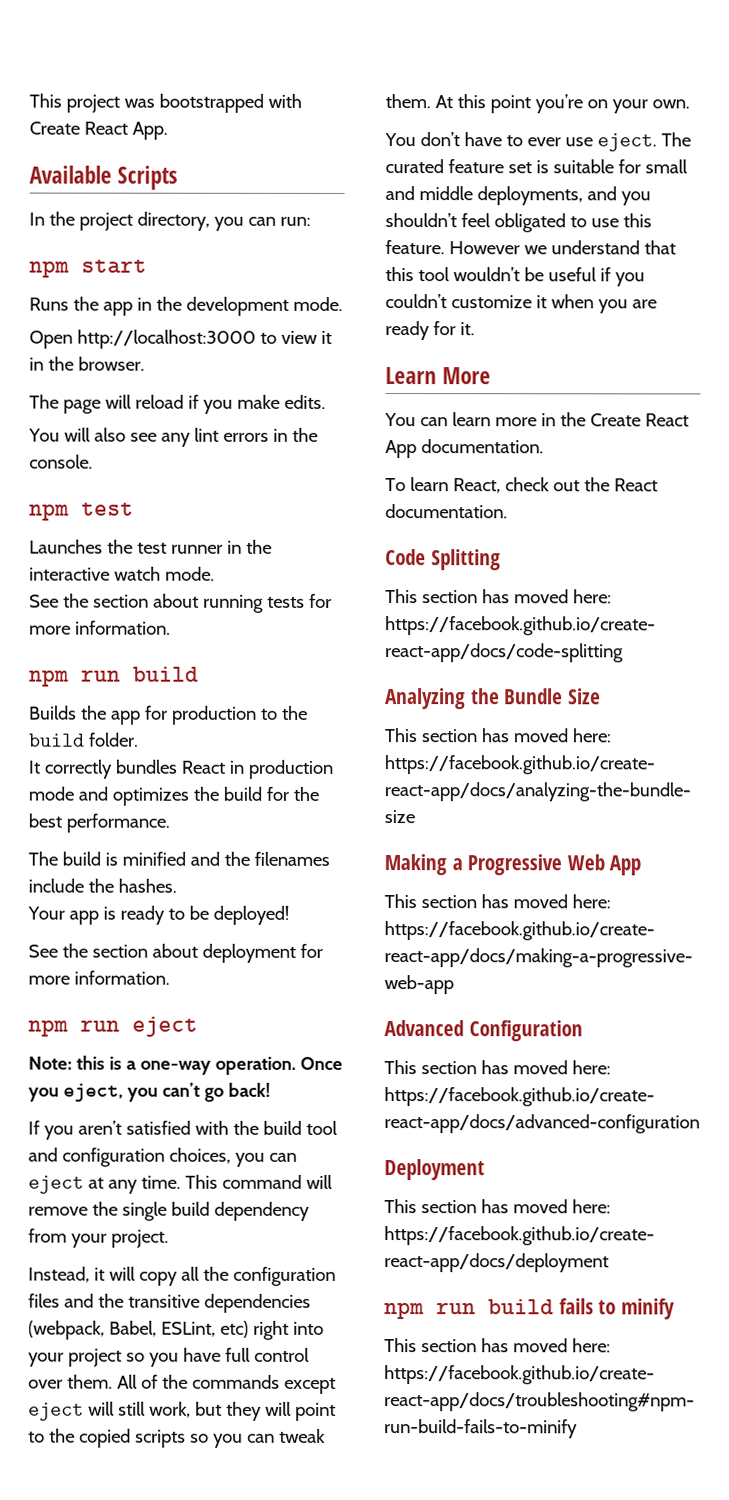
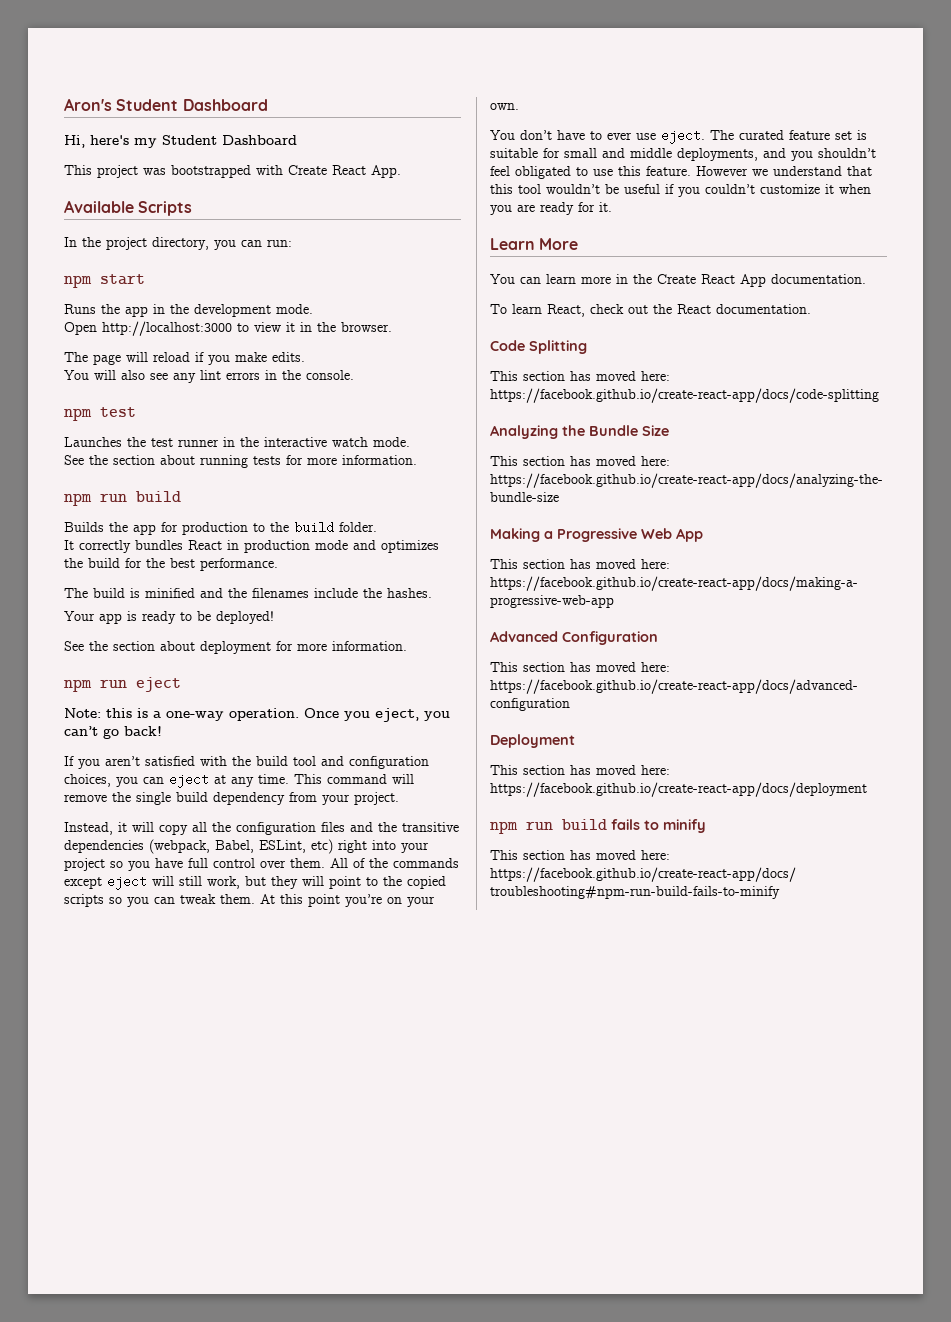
+ Aron's Student Dashboard
+ Hi, here's my Student Dashboard

